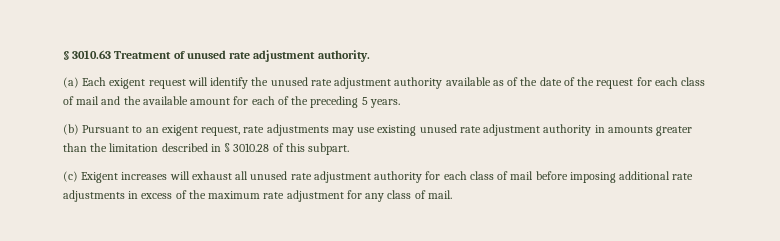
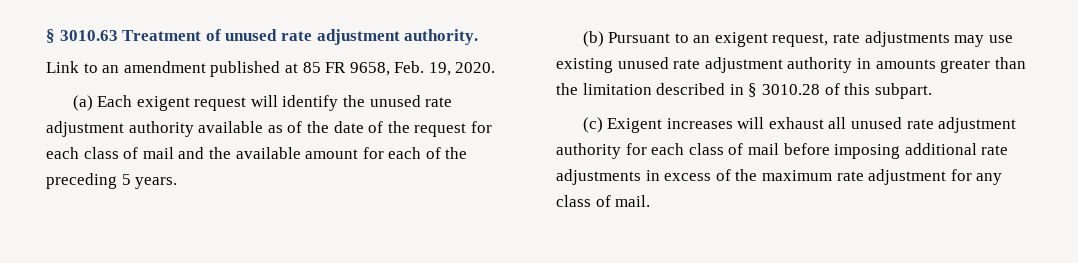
+ Link to an amendment published at 85 FR 9658, Feb. 19, 2020.

